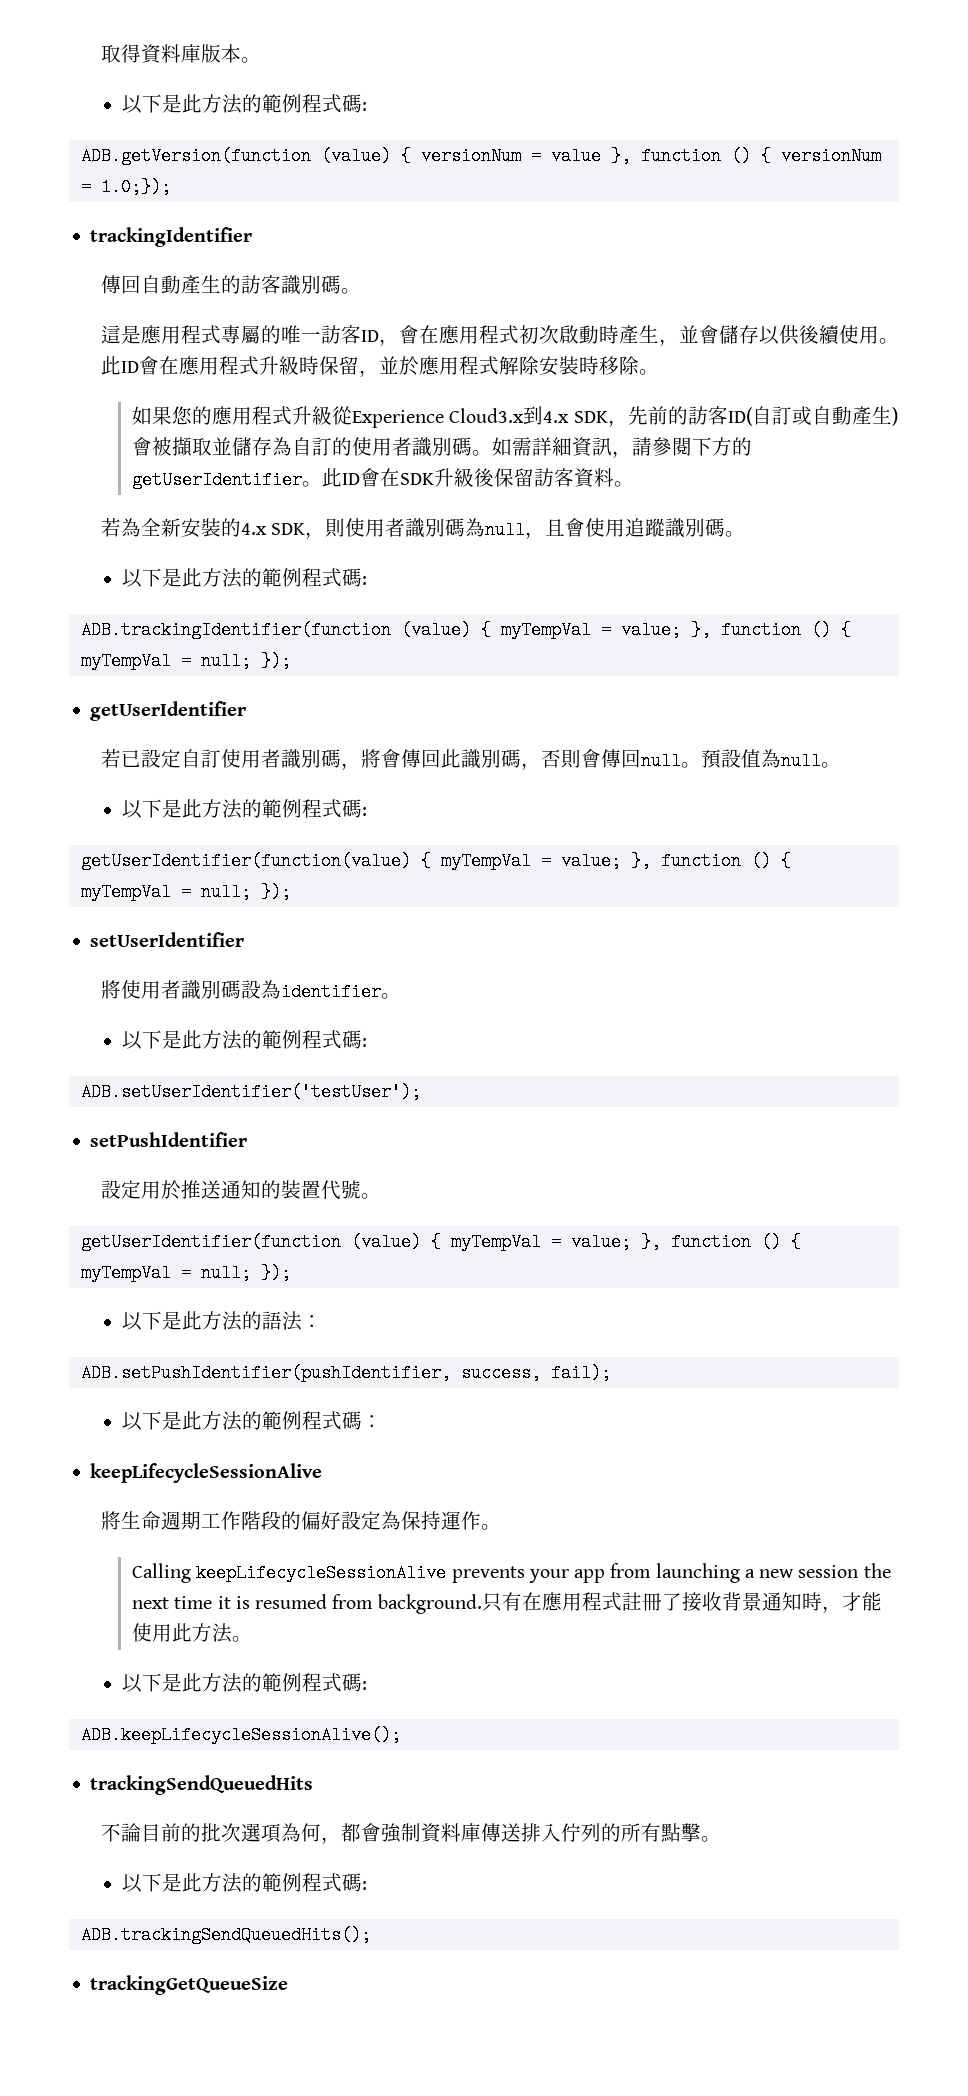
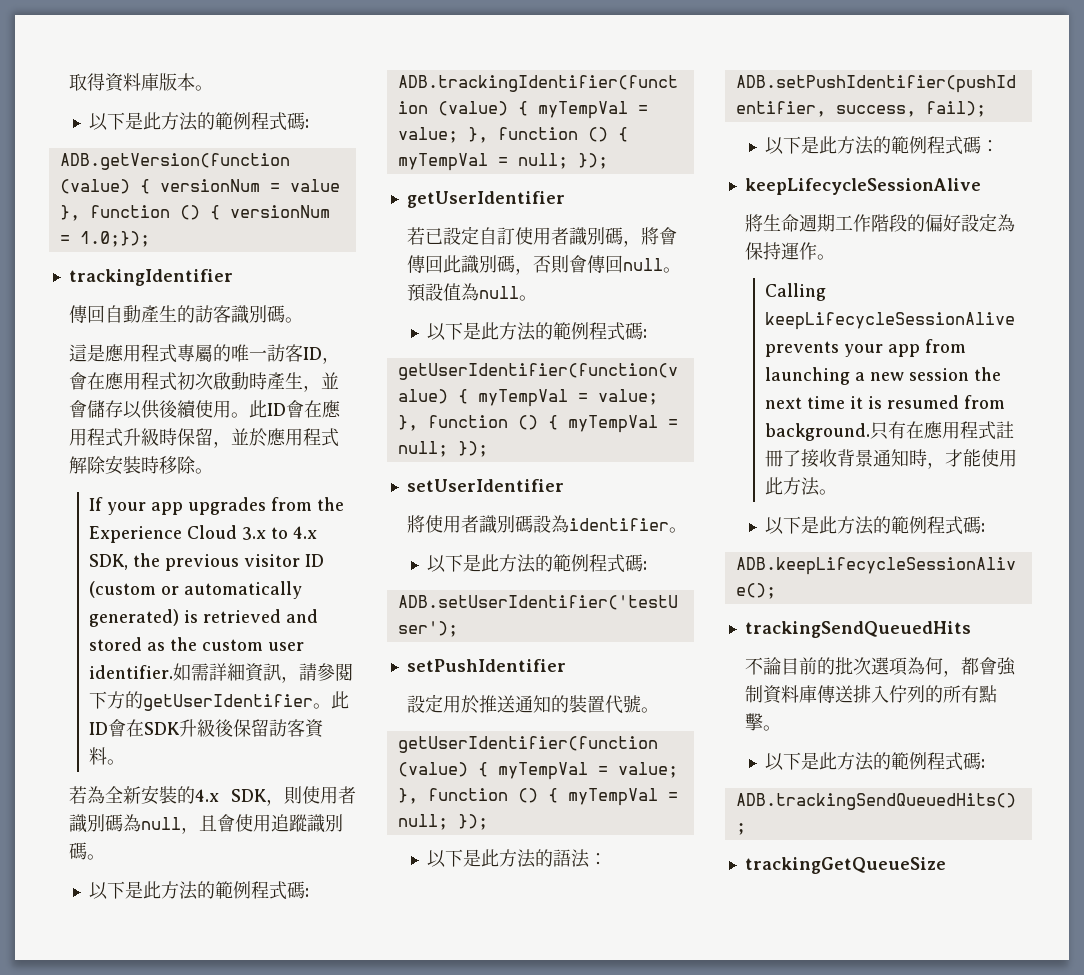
- 如果您的應用程式升級從Experience Cloud3.x到4.x SDK，先前的訪客ID(自訂或自動產生)會被擷取並儲存為自訂的使用者識別碼。
+ If your app upgrades from the Experience Cloud 3.x to 4.x SDK, the previous visitor ID (custom or automatically generated) is retrieved and stored as the custom user identifier.

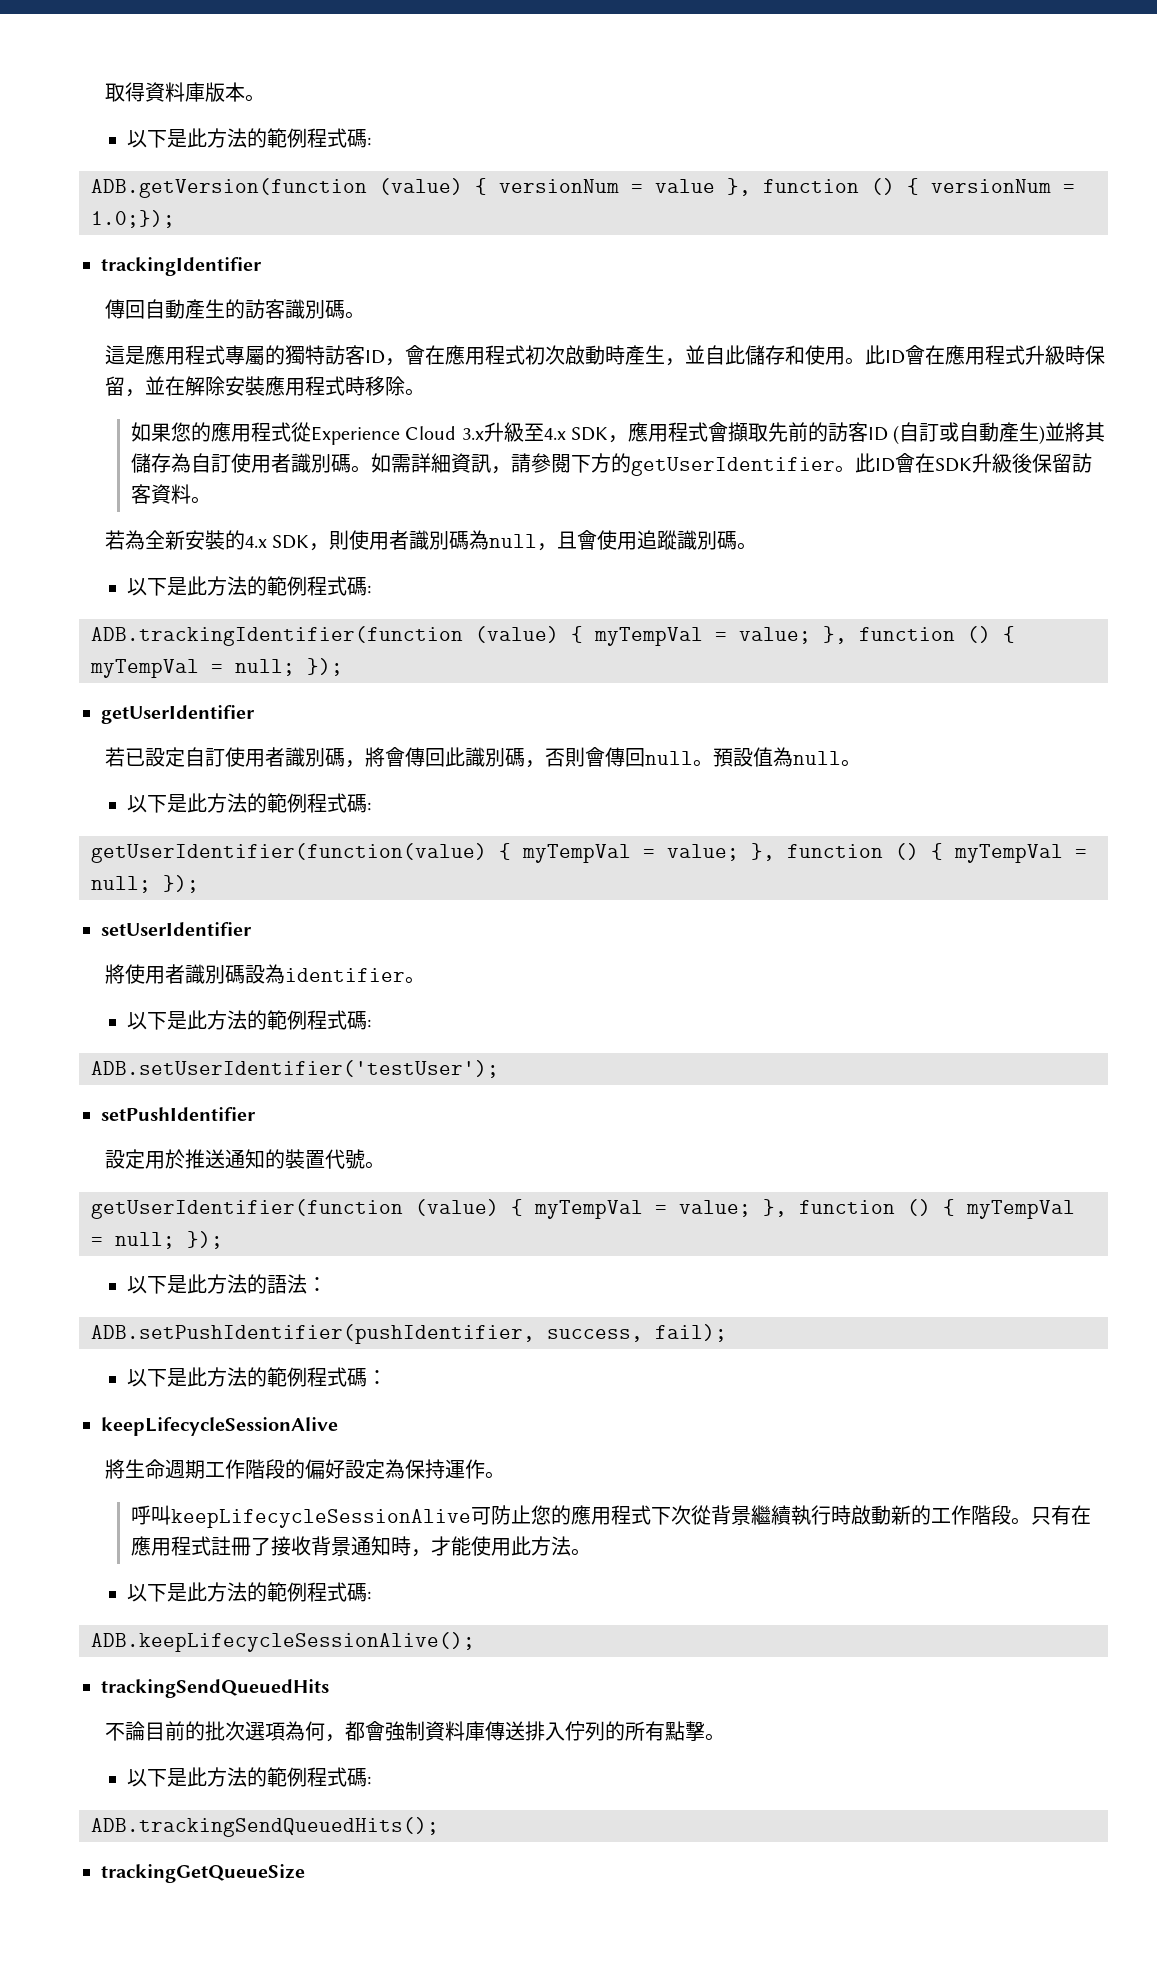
- 這是應用程式專屬的唯一訪客ID，會在應用程式初次啟動時產生，並會儲存以供後續使用。
+ 這是應用程式專屬的獨特訪客ID，會在應用程式初次啟動時產生，並自此儲存和使用。
- 此ID會在應用程式升級時保留，並於應用程式解除安裝時移除。
- If your app upgrades from the Experience Cloud 3.x to 4.x SDK, the previous visitor ID (custom or automatically generated) is retrieved and stored as the custom user identifier.
+ 此ID會在應用程式升級時保留，並在解除安裝應用程式時移除。
+ 如果您的應用程式從Experience Cloud 3.x升級至4.x SDK，應用程式會擷取先前的訪客ID (自訂或自動產生)並將其儲存為自訂使用者識別碼。
- Calling keepLifecycleSessionAlive prevents your app from launching a new session the next time it is resumed from background.
+ 呼叫keepLifecycleSessionAlive可防止您的應用程式下次從背景繼續執行時啟動新的工作階段。

